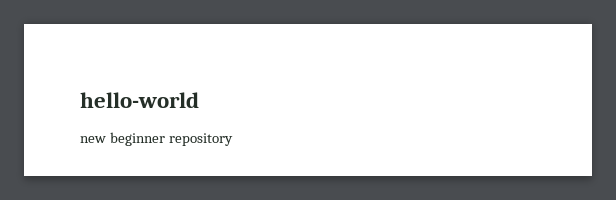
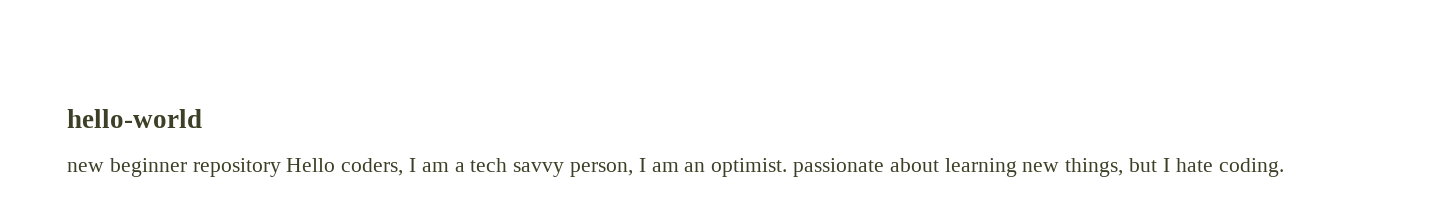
- new beginner repository
+ new beginner repository Hello coders, I am a tech savvy person, I am an optimist. passionate about learning new things, but I hate coding.

